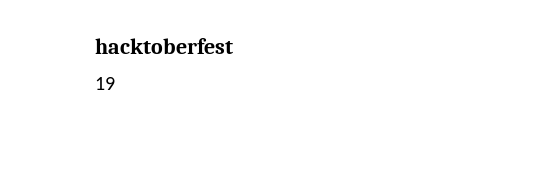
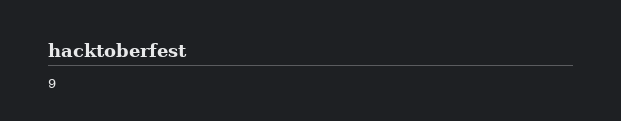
- 19
+ 9

